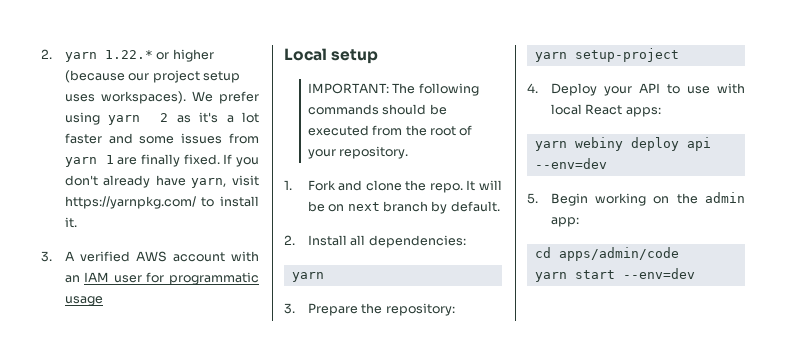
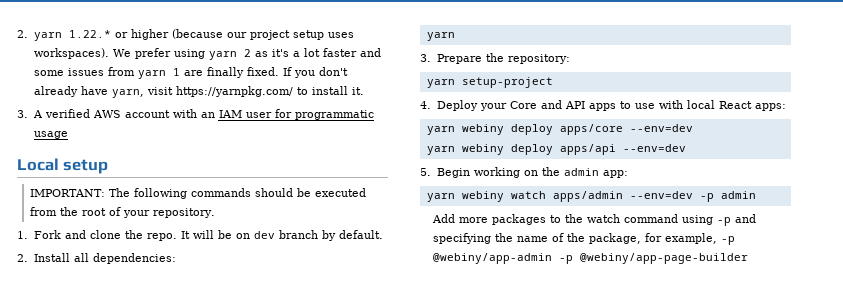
- It will be on next branch by default.
+ It will be on dev branch by default.
- 4. Deploy your API to use with local React apps:
+ 4. Deploy your Core and API apps to use with local React apps:
- yarn webiny deploy api --env=dev
+ yarn webiny deploy apps/core --env=dev
+ yarn webiny deploy apps/api --env=dev
- cd apps/admin/code
- yarn start --env=dev
+ yarn webiny watch apps/admin --env=dev -p admin
+ Add more packages to the watch command using -p and specifying the name of the package, for example, -p @webiny/app-admin -p @webiny/app-page-builder

